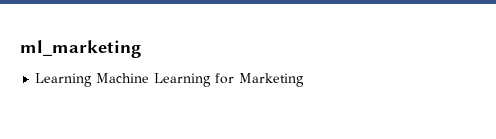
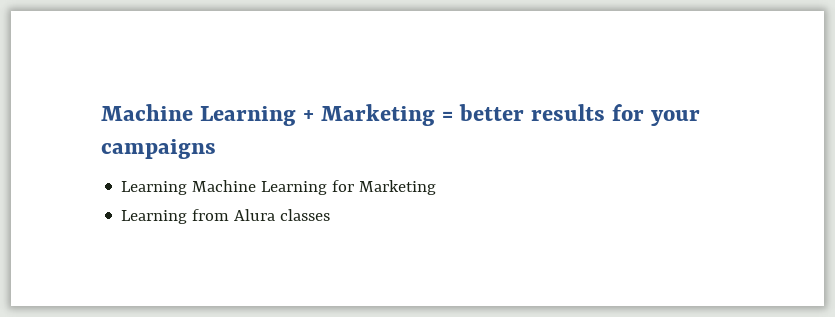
- ml_marketing
+ Machine Learning + Marketing = better results for your campaigns
+ Learning from Alura classes

